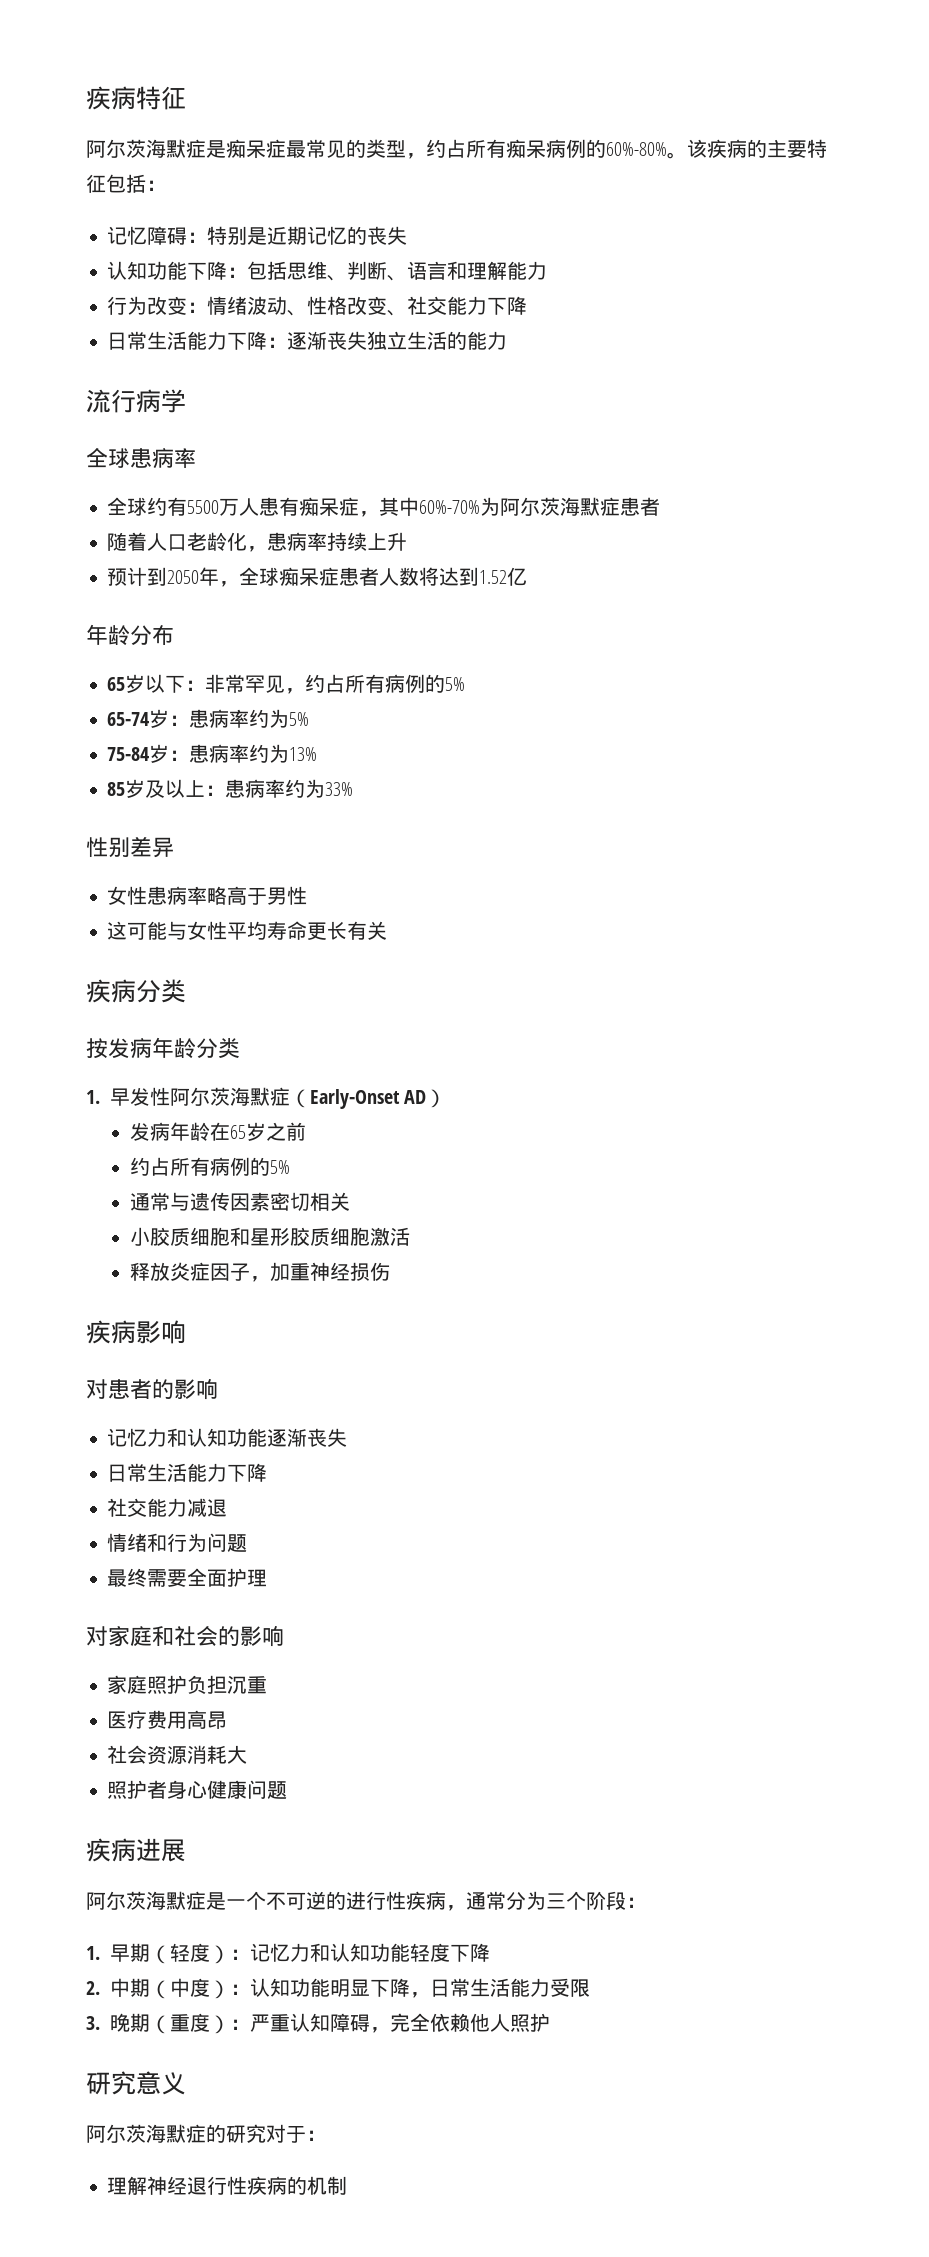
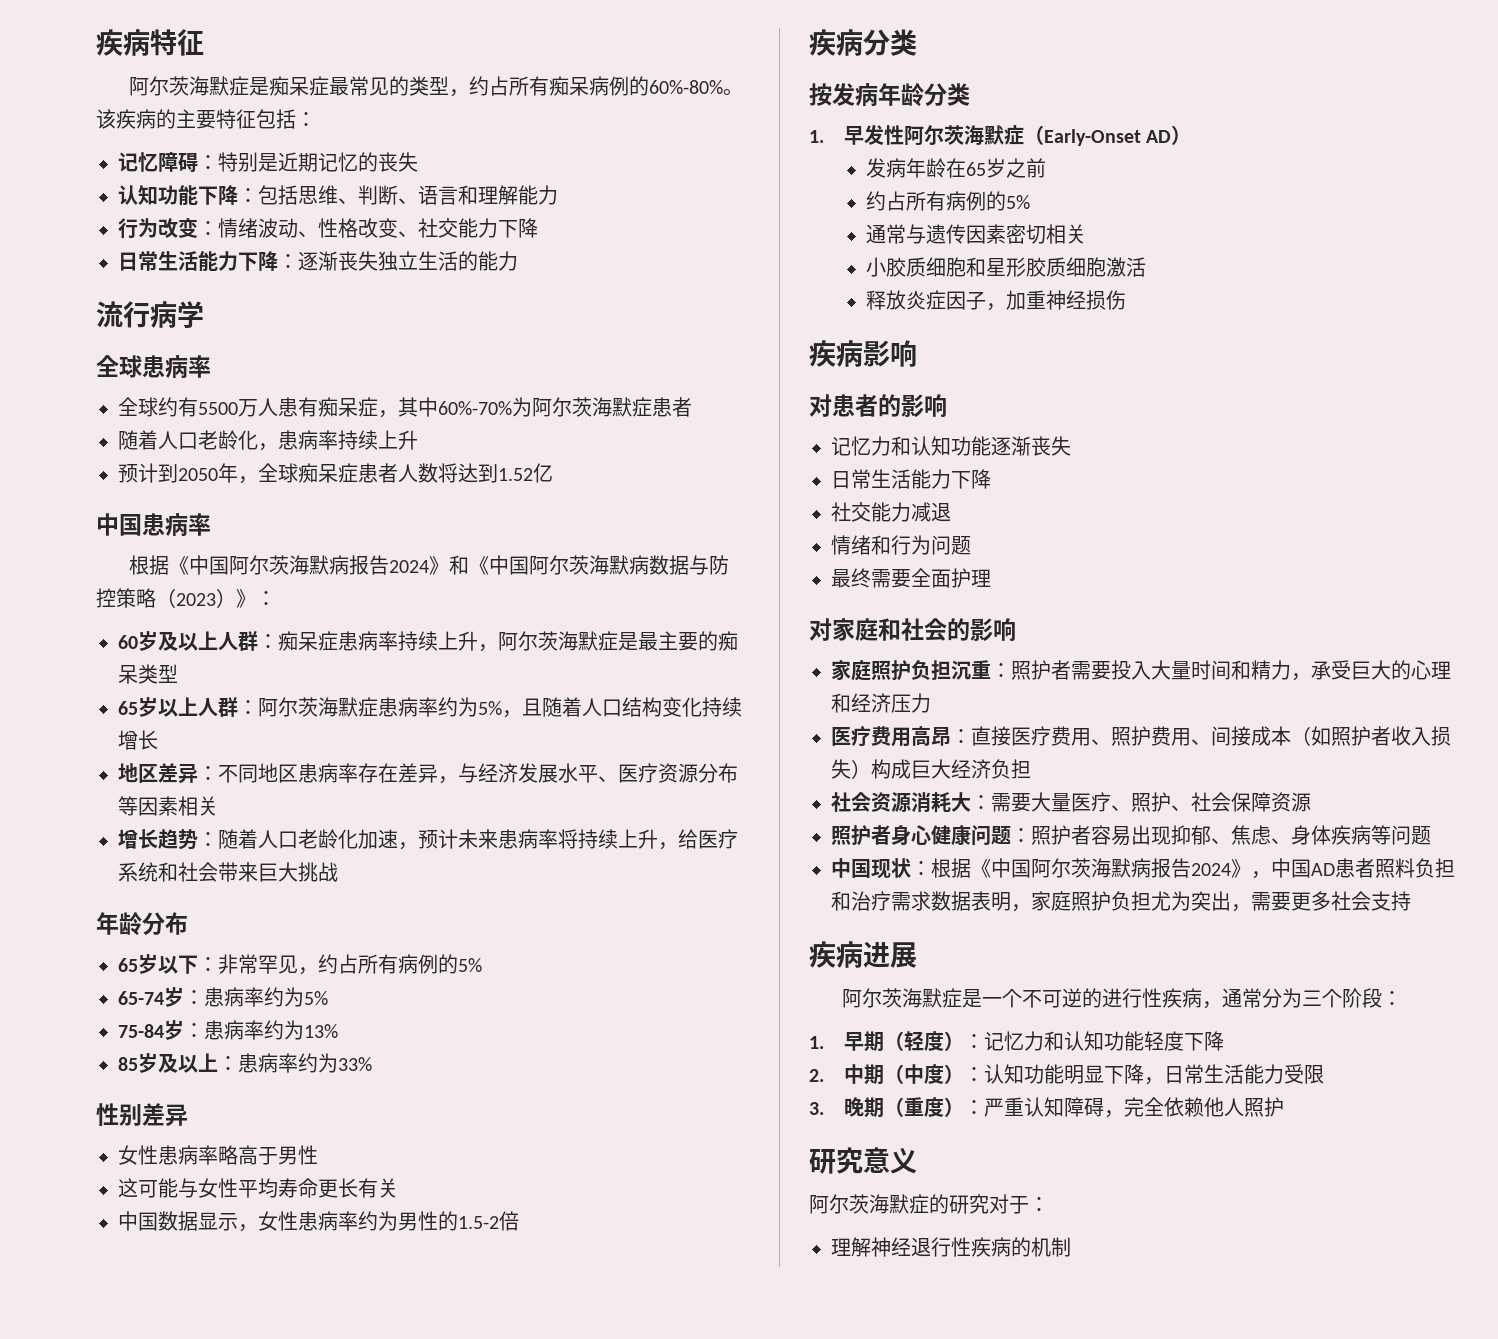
+ 中国患病率
+ 根据《中国阿尔茨海默病报告2024》和《中国阿尔茨海默病数据与防控策略（2023）》：
+ 60岁及以上人群：痴呆症患病率持续上升，阿尔茨海默症是最主要的痴呆类型
+ 65岁以上人群：阿尔茨海默症患病率约为5%，且随着人口结构变化持续增长
+ 地区差异：不同地区患病率存在差异，与经济发展水平、医疗资源分布等因素相关
+ 增长趋势：随着人口老龄化加速，预计未来患病率将持续上升，给医疗系统和社会带来巨大挑战
+ 中国数据显示，女性患病率约为男性的1.5-2倍
- 家庭照护负担沉重
- 医疗费用高昂
- 社会资源消耗大
+ 家庭照护负担沉重：照护者需要投入大量时间和精力，承受巨大的心理和经济压力
+ 医疗费用高昂：直接医疗费用、照护费用、间接成本（如照护者收入损失）构成巨大经济负担
+ 社会资源消耗大：需要大量医疗、照护、社会保障资源
- 照护者身心健康问题
+ 照护者身心健康问题：照护者容易出现抑郁、焦虑、身体疾病等问题
+ 中国现状：根据《中国阿尔茨海默病报告2024》，中国AD患者照料负担和治疗需求数据表明，家庭照护负担尤为突出，需要更多社会支持

